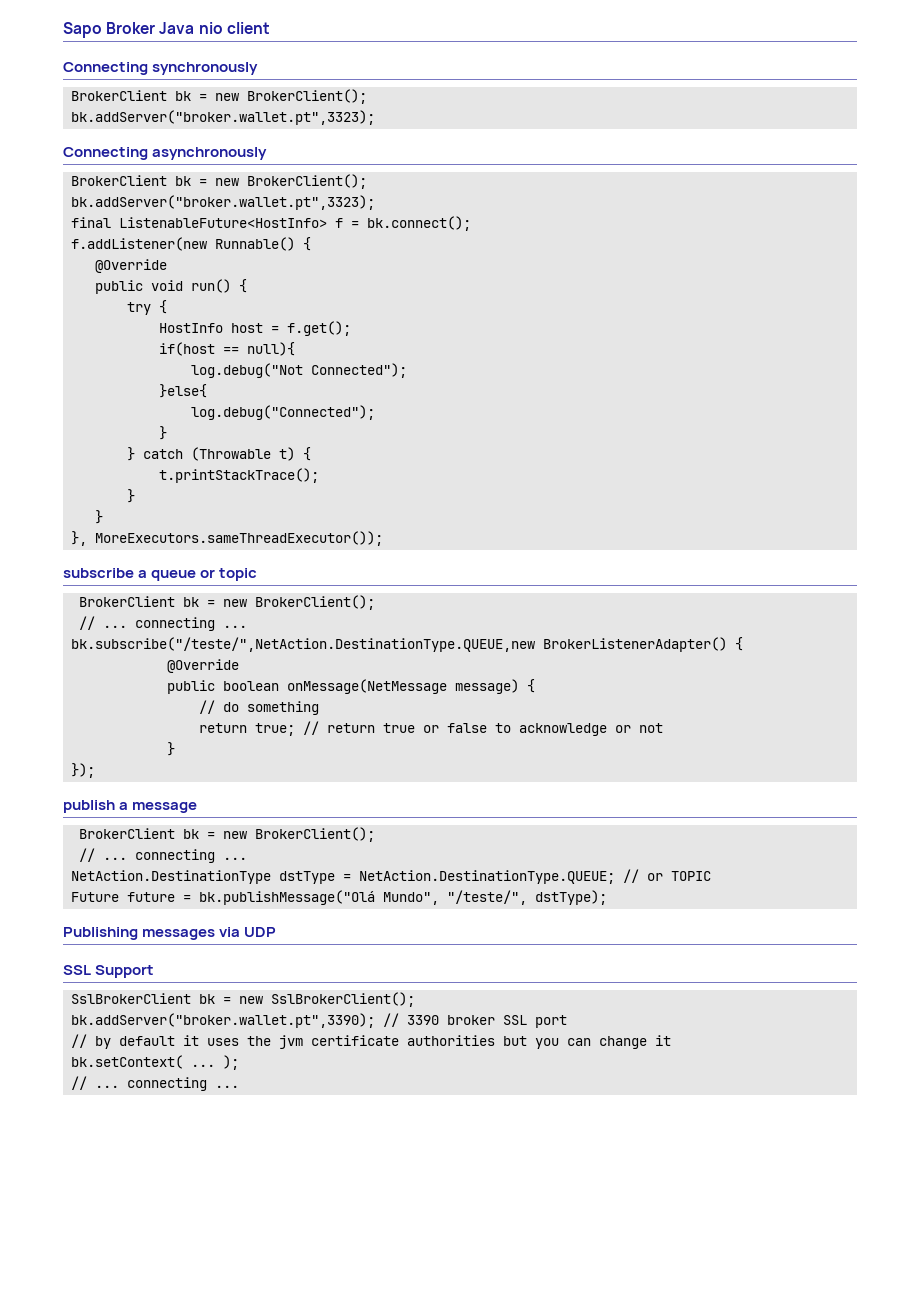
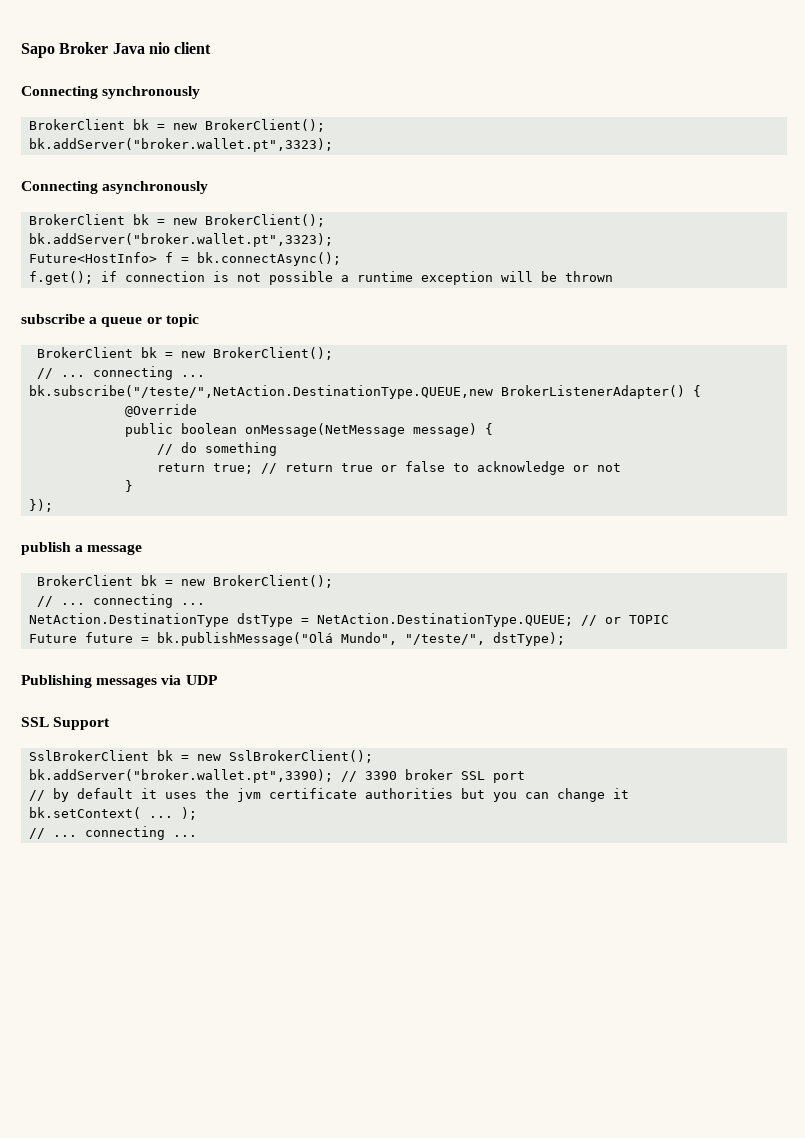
- final ListenableFuture<HostInfo> f = bk.connect();
- f.addListener(new Runnable() {
- @Override
- public void run() {
- try {
- HostInfo host = f.get();
- if(host == null){
- log.debug("Not Connected");
- }else{
- log.debug("Connected");
- }
- } catch (Throwable t) {
- t.printStackTrace();
- }
- }
- }, MoreExecutors.sameThreadExecutor());
+ Future<HostInfo> f = bk.connectAsync();
+ f.get(); if connection is not possible a runtime exception will be thrown

